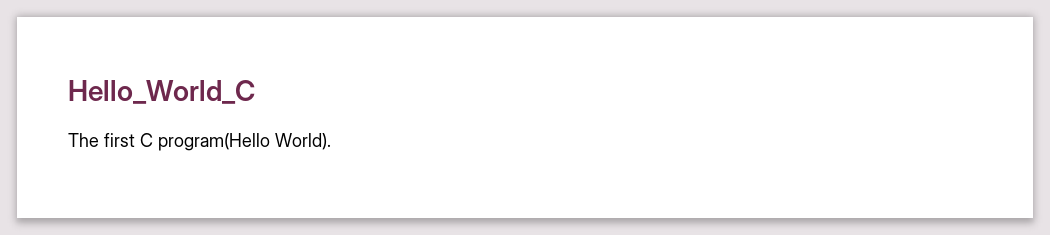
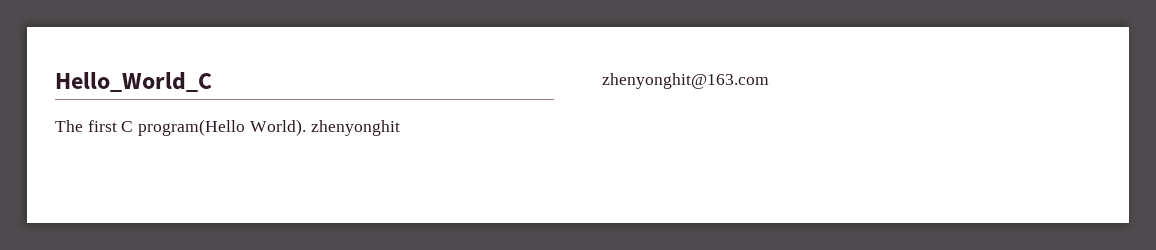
- The first C program(Hello World).
+ The first C program(Hello World). zhenyonghit zhenyonghit@163.com

